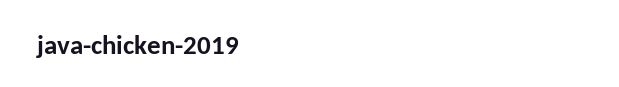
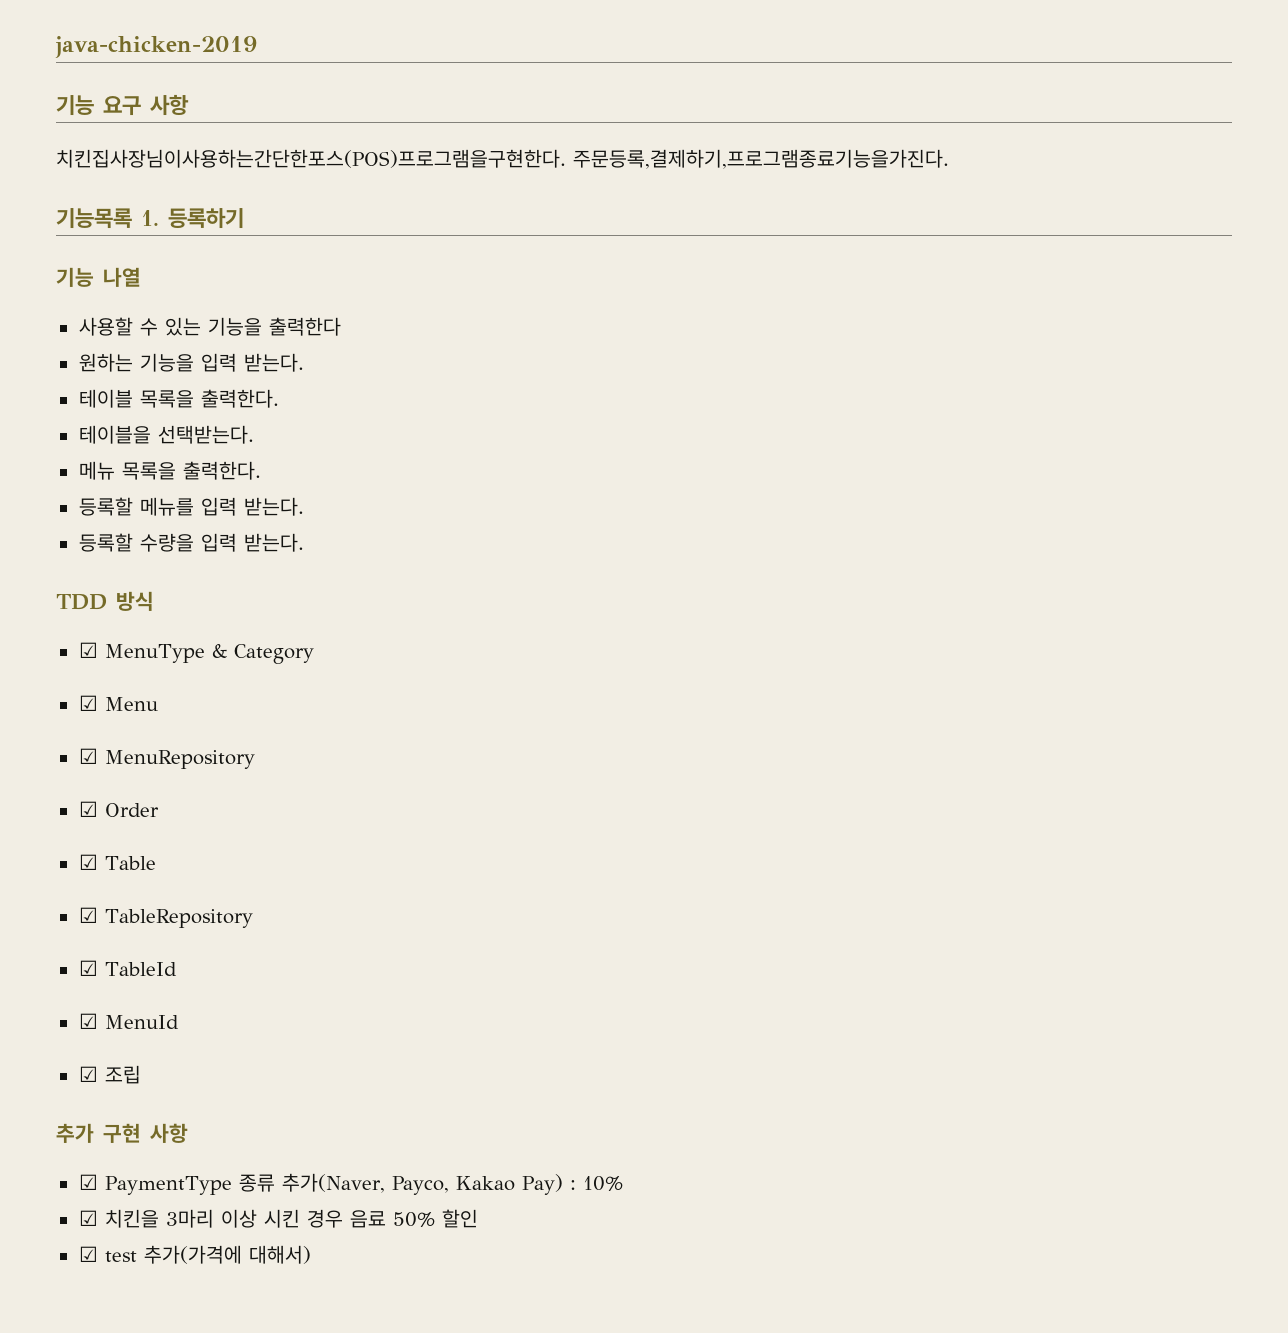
+ 기능 요구 사항
+ 치킨집사장님이사용하는간단한포스(POS)프로그램을구현한다. 주문등록,결제하기,프로그램종료기능을가진다.
+ 기능목록 1. 등록하기
+ 기능 나열
+ 사용할 수 있는 기능을 출력한다
+ 원하는 기능을 입력 받는다.
+ 테이블 목록을 출력한다.
+ 테이블을 선택받는다.
+ 메뉴 목록을 출력한다.
+ 등록할 메뉴를 입력 받는다.
+ 등록할 수량을 입력 받는다.
+ TDD 방식
+ ☑ MenuType & Category
+ ☑ Menu
+ ☑ MenuRepository
+ ☑ Order
+ ☑ Table
+ ☑ TableRepository
+ ☑ TableId
+ ☑ MenuId
+ ☑ 조립
+ 추가 구현 사항
+ ☑ PaymentType 종류 추가(Naver, Payco, Kakao Pay) : 10%
+ ☑ 치킨을 3마리 이상 시킨 경우 음료 50% 할인
+ ☑ test 추가(가격에 대해서)

